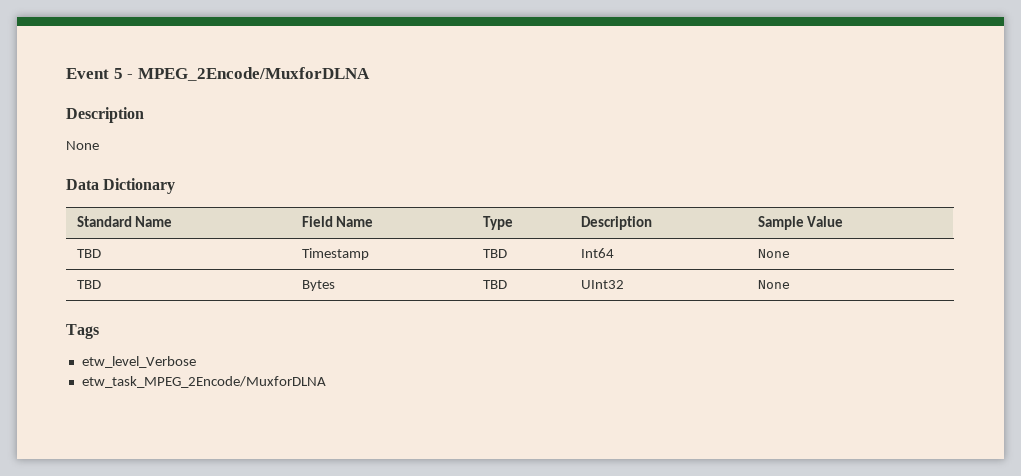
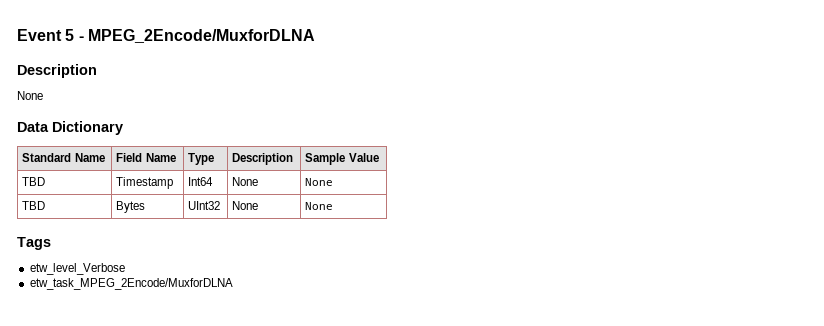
- TBD | Timestamp | TBD | Int64 | None
+ TBD | Timestamp | Int64 | None | None
- TBD | Bytes | TBD | UInt32 | None
+ TBD | Bytes | UInt32 | None | None

